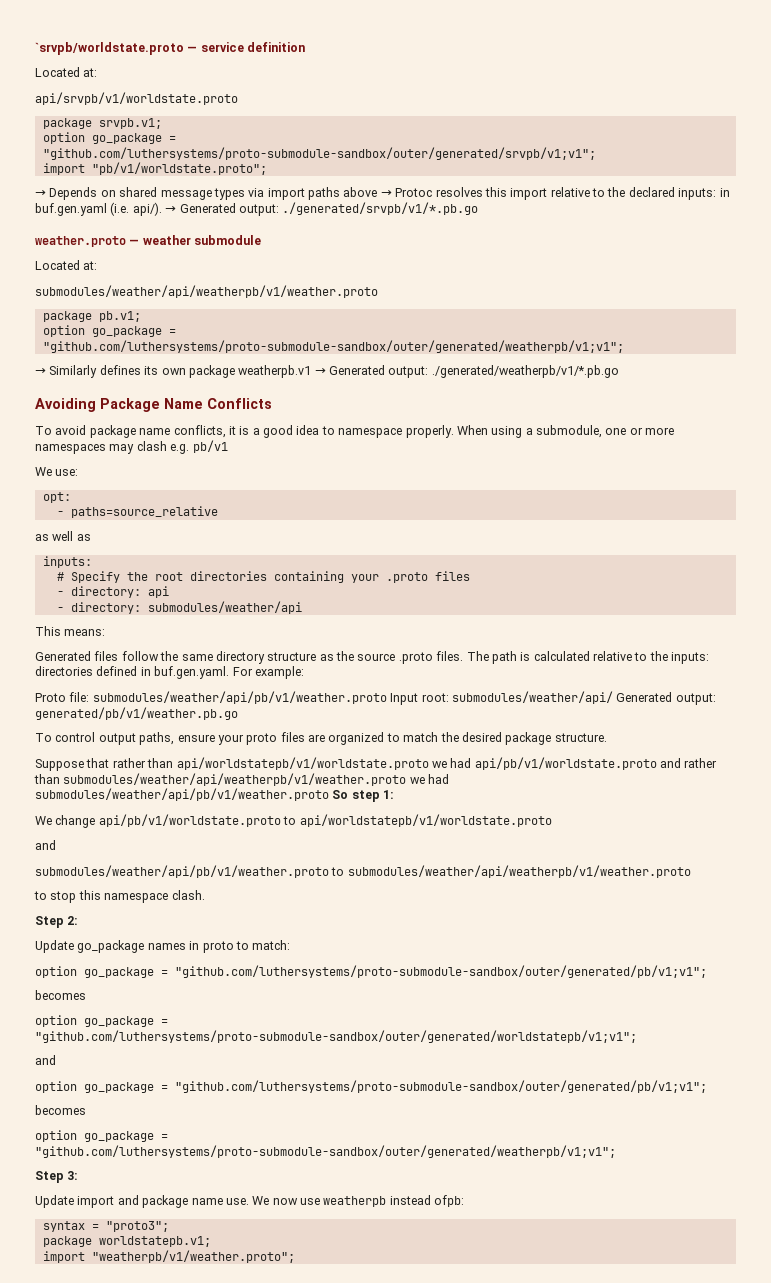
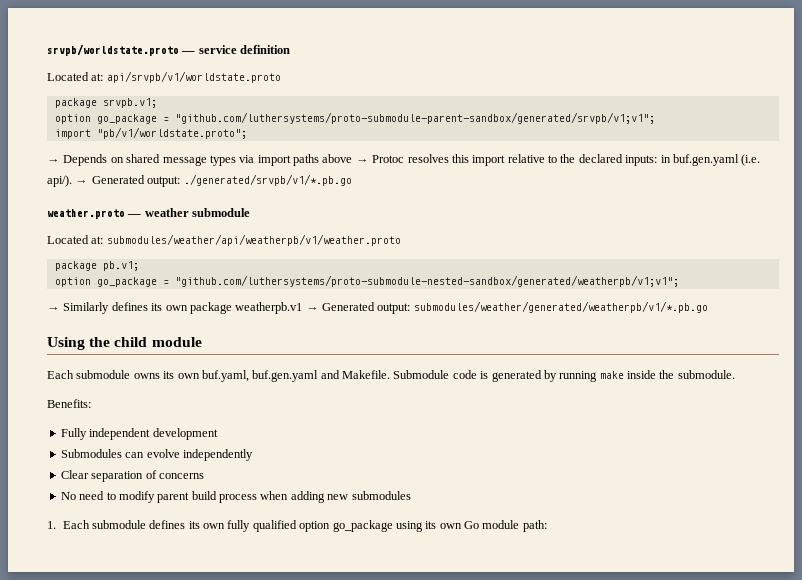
- `srvpb/worldstate.proto — service definition
- Located at:
- api/srvpb/v1/worldstate.proto
+ srvpb/worldstate.proto — service definition
+ Located at: api/srvpb/v1/worldstate.proto
- option go_package = "github.com/luthersystems/proto-submodule-sandbox/outer/generated/srvpb/v1;v1";
+ option go_package = "github.com/luthersystems/proto-submodule-parent-sandbox/generated/srvpb/v1;v1";
  weather.proto — weather submodule
- Located at:
- submodules/weather/api/weatherpb/v1/weather.proto
+ Located at: submodules/weather/api/weatherpb/v1/weather.proto
  package pb.v1;
- option go_package = "github.com/luthersystems/proto-submodule-sandbox/outer/generated/weatherpb/v1;v1";
+ option go_package = "github.com/luthersystems/proto-submodule-nested-sandbox/generated/weatherpb/v1;v1";
- → Similarly defines its own package weatherpb.v1 → Generated output: ./generated/weatherpb/v1/*.pb.go
- Avoiding Package Name Conflicts
- To avoid package name conflicts, it is a good idea to namespace properly. When using a submodule, one or more namespaces may clash e.g. pb/v1
- We use:
- opt:
- - paths=source_relative
- as well as
- inputs:
- # Specify the root directories containing your .proto files
- - directory: api
- - directory: submodules/weather/api
- This means:
- Generated files follow the same directory structure as the source .proto files. The path is calculated relative to the inputs: directories defined in buf.gen.yaml. For example:
- Proto file: submodules/weather/api/pb/v1/weather.proto Input root: submodules/weather/api/ Generated output: generated/pb/v1/weather.pb.go
- To control output paths, ensure your proto files are organized to match the desired package structure.
- Suppose that rather than api/worldstatepb/v1/worldstate.proto we had api/pb/v1/worldstate.proto and rather than submodules/weather/api/weatherpb/v1/weather.proto we had submodules/weather/api/pb/v1/weather.proto So step 1:
- We change api/pb/v1/worldstate.proto to api/worldstatepb/v1/worldstate.proto
- and
- submodules/weather/api/pb/v1/weather.proto to submodules/weather/api/weatherpb/v1/weather.proto
- to stop this namespace clash.
- Step 2:
- Update go_package names in proto to match:
- option go_package = "github.com/luthersystems/proto-submodule-sandbox/outer/generated/pb/v1;v1";
- becomes
- option go_package = "github.com/luthersystems/proto-submodule-sandbox/outer/generated/worldstatepb/v1;v1";
- and
- option go_package = "github.com/luthersystems/proto-submodule-sandbox/outer/generated/pb/v1;v1";
- becomes
- option go_package = "github.com/luthersystems/proto-submodule-sandbox/outer/generated/weatherpb/v1;v1";
- Step 3:
- Update import and package name use. We now use weatherpb instead ofpb:
- syntax = "proto3";
- package worldstatepb.v1;
- import "weatherpb/v1/weather.proto";
+ → Similarly defines its own package weatherpb.v1 → Generated output: submodules/weather/generated/weatherpb/v1/*.pb.go
+ Using the child module
+ Each submodule owns its own buf.yaml, buf.gen.yaml and Makefile. Submodule code is generated by running make inside the submodule.
+ Benefits:
+ Fully independent development
+ Submodules can evolve independently
+ Clear separation of concerns
+ No need to modify parent build process when adding new submodules
+ 1. Each submodule defines its own fully qualified option go_package using its own Go module path:

